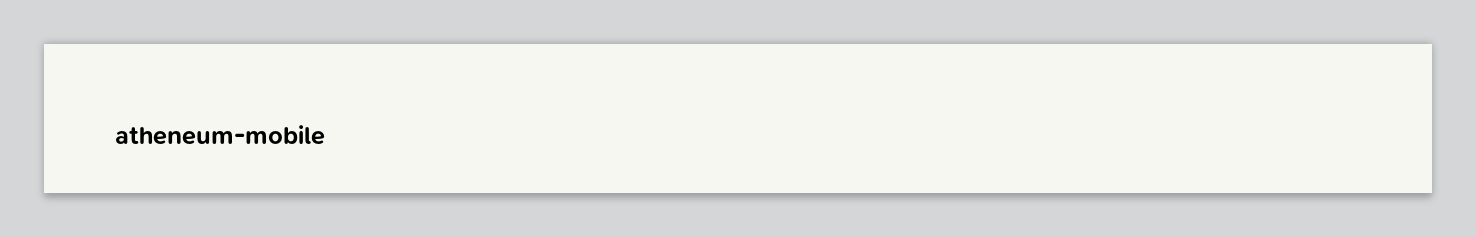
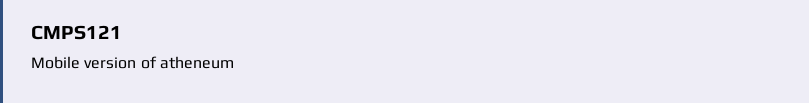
- atheneum-mobile
+ CMPS121
+ Mobile version of atheneum

